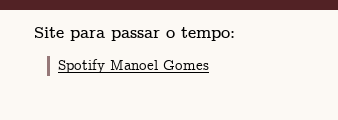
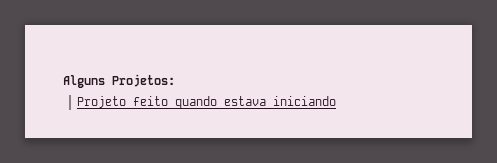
- Site para passar o tempo:
- Spotify Manoel Gomes
+ Alguns Projetos:
+ Projeto feito quando estava iniciando

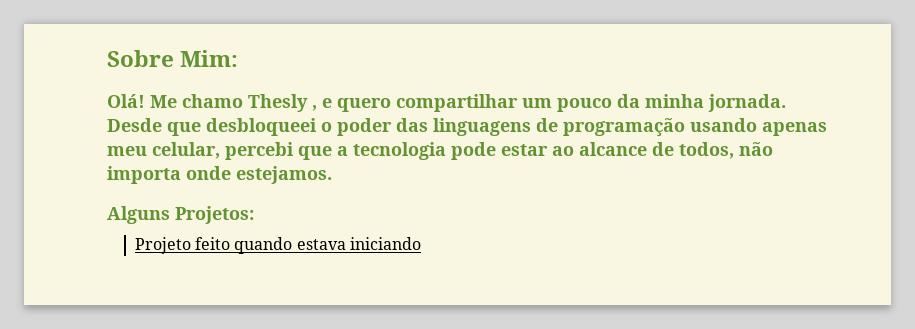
+ Sobre Mim:
+ Olá! Me chamo Thesly , e quero compartilhar um pouco da minha jornada. Desde que desbloqueei o poder das linguagens de programação usando apenas meu celular, percebi que a tecnologia pode estar ao alcance de todos, não importa onde estejamos.

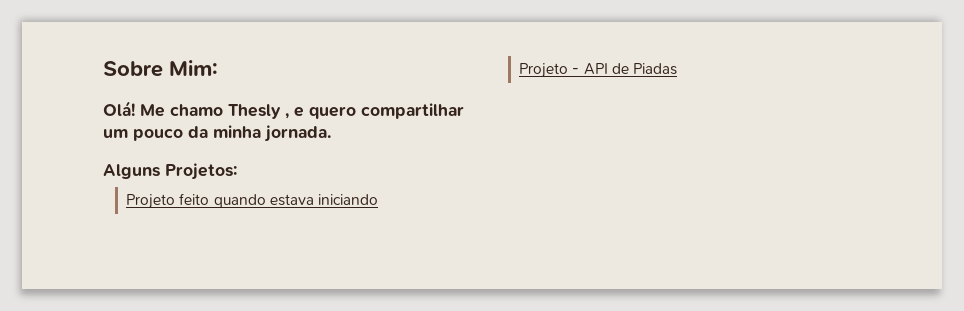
- Desde que desbloqueei o poder das linguagens de programação usando apenas meu celular, percebi que a tecnologia pode estar ao alcance de todos, não importa onde estejamos.
+ Projeto - API de Piadas

